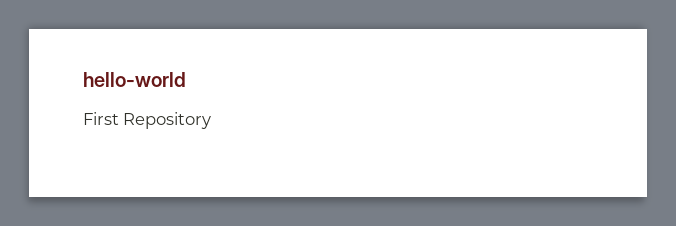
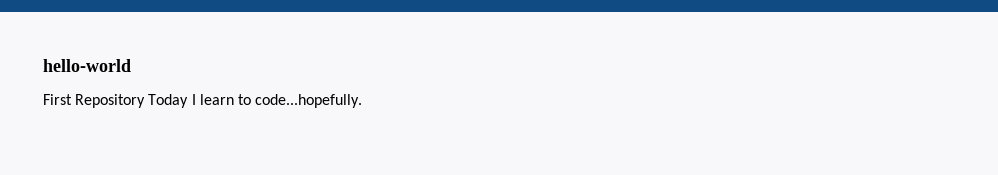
- First Repository
+ First Repository Today I learn to code...hopefully.

